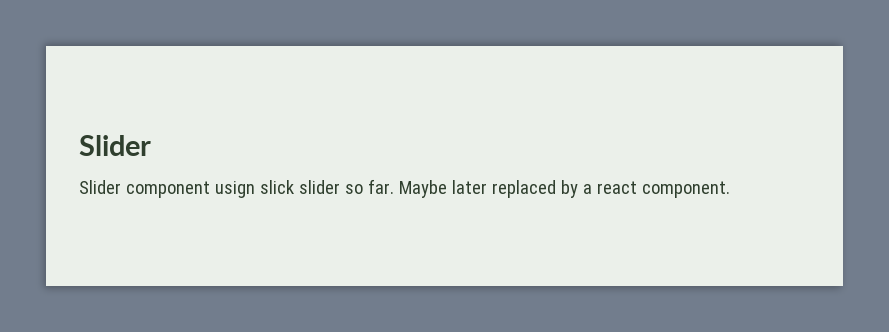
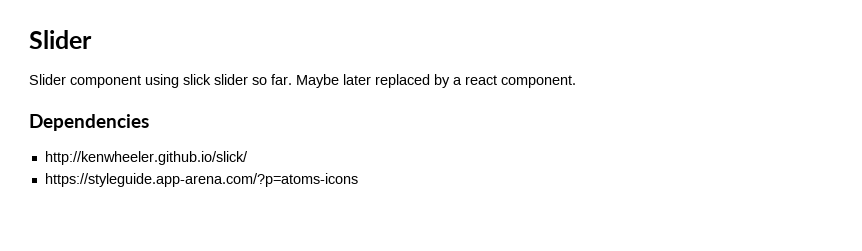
- Slider component usign slick slider so far.
+ Slider component using slick slider so far.
+ Dependencies
+ http://kenwheeler.github.io/slick/
+ https://styleguide.app-arena.com/?p=atoms-icons

